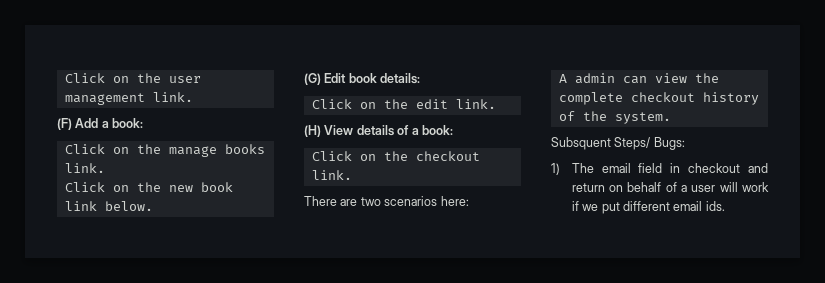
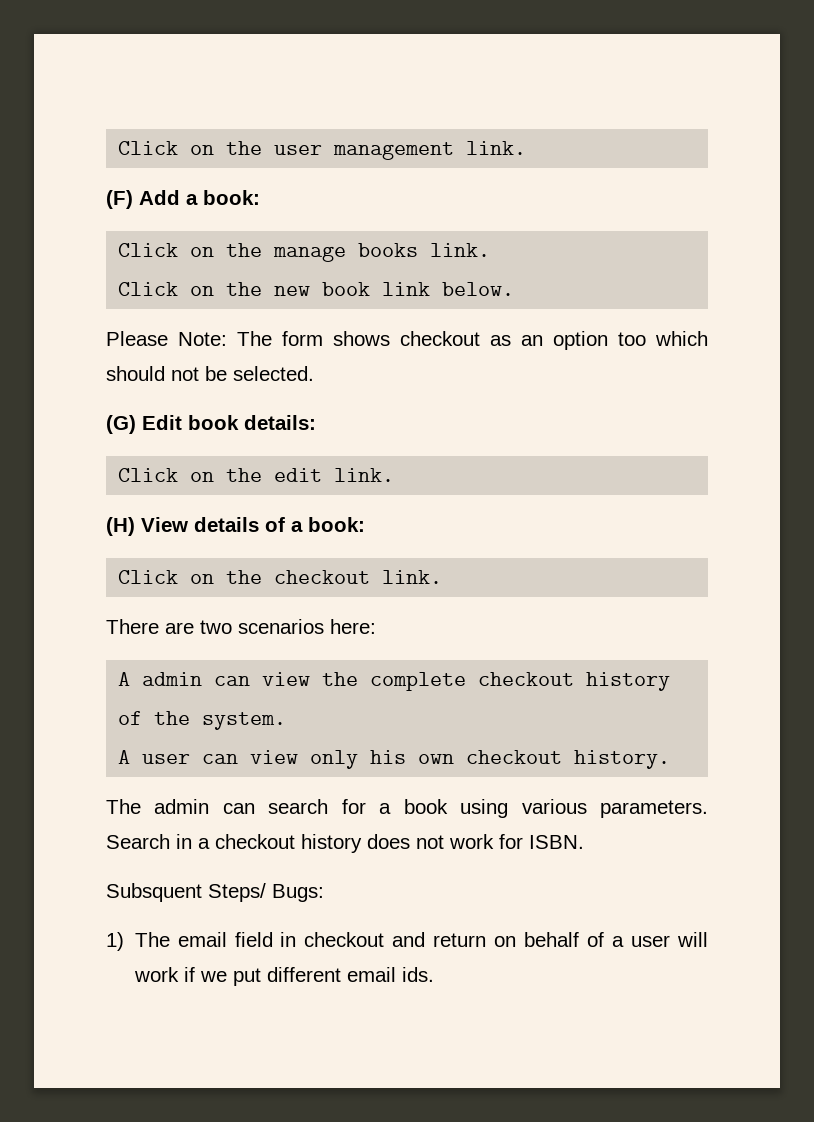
+ Please Note: The form shows checkout as an option too which should not be selected.
+ A user can view only his own checkout history.
+ The admin can search for a book using various parameters. Search in a checkout history does not work for ISBN.

